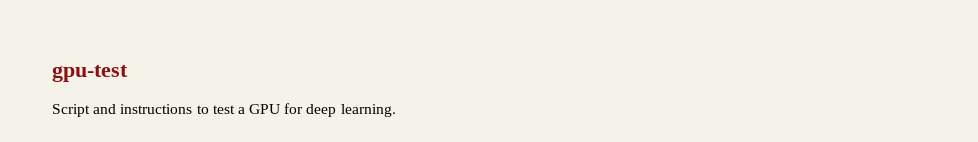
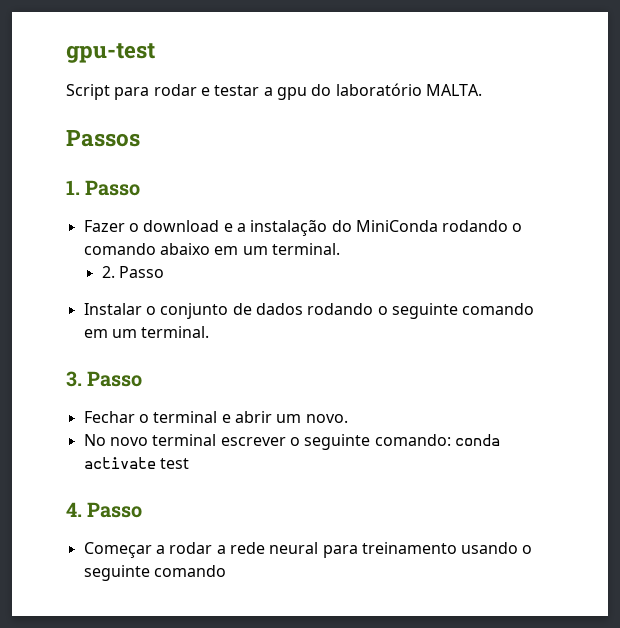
- Script and instructions to test a GPU for deep learning.
+ Script para rodar e testar a gpu do laboratório MALTA.
+ Passos
+ 1. Passo
+ Fazer o download e a instalação do MiniConda rodando o comando abaixo em um terminal.
+ 2. Passo
+ Instalar o conjunto de dados rodando o seguinte comando em um terminal.
+ 3. Passo
+ Fechar o terminal e abrir um novo.
+ No novo terminal escrever o seguinte comando: conda activate test
+ 4. Passo
+ Começar a rodar a rede neural para treinamento usando o seguinte comando

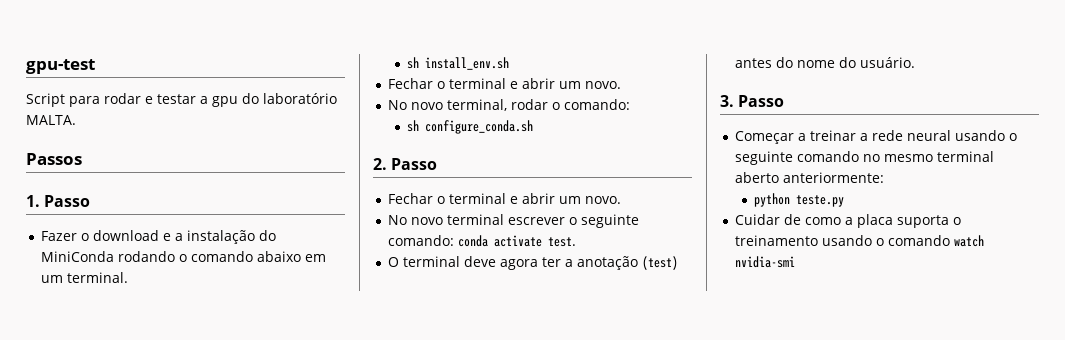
+ sh install_env.sh
+ Fechar o terminal e abrir um novo.
+ No novo terminal, rodar o comando:
+ sh configure_conda.sh
  2. Passo
- Instalar o conjunto de dados rodando o seguinte comando em um terminal.
- 3. Passo
- No novo terminal escrever o seguinte comando: conda activate test
- 4. Passo
+ No novo terminal escrever o seguinte comando: conda activate test.
+ O terminal deve agora ter a anotação (test) antes do nome do usuário.
+ 3. Passo
- Começar a rodar a rede neural para treinamento usando o seguinte comando
+ Começar a treinar a rede neural usando o seguinte comando no mesmo terminal aberto anteriormente:
+ python teste.py
+ Cuidar de como a placa suporta o treinamento usando o comando watch nvidia-smi

